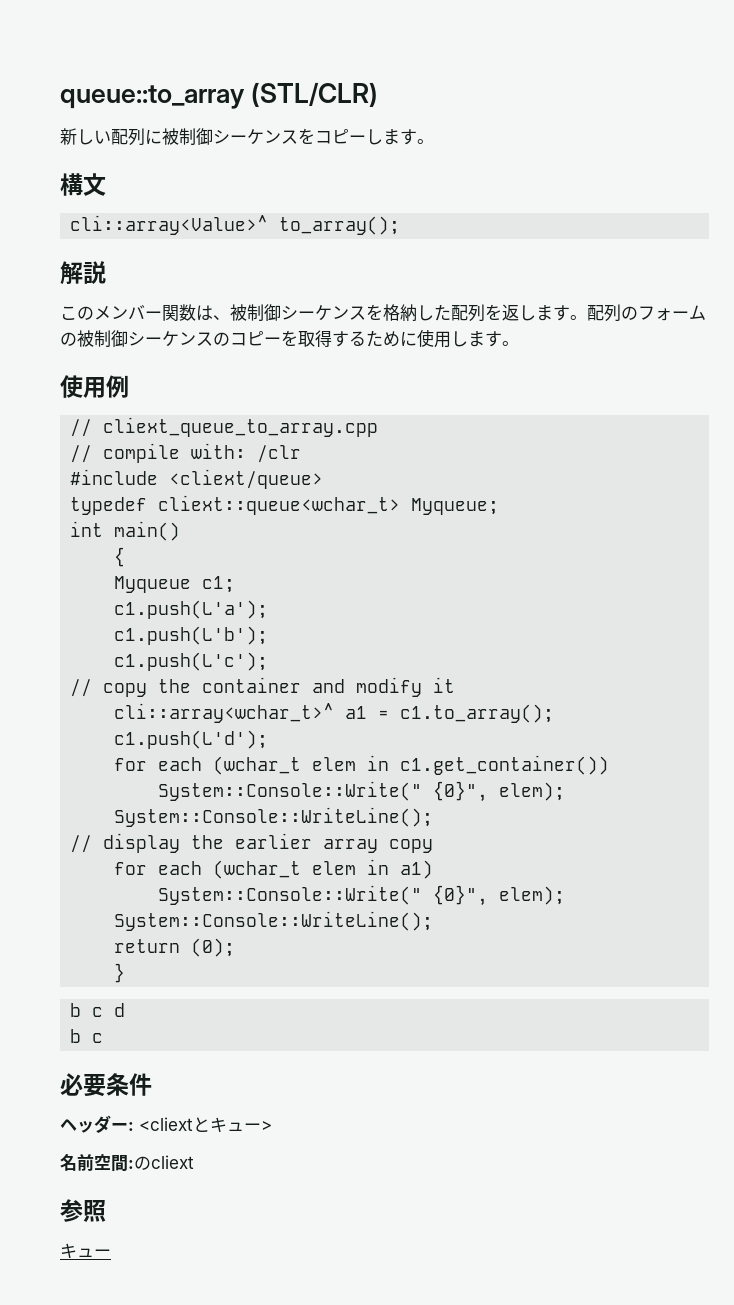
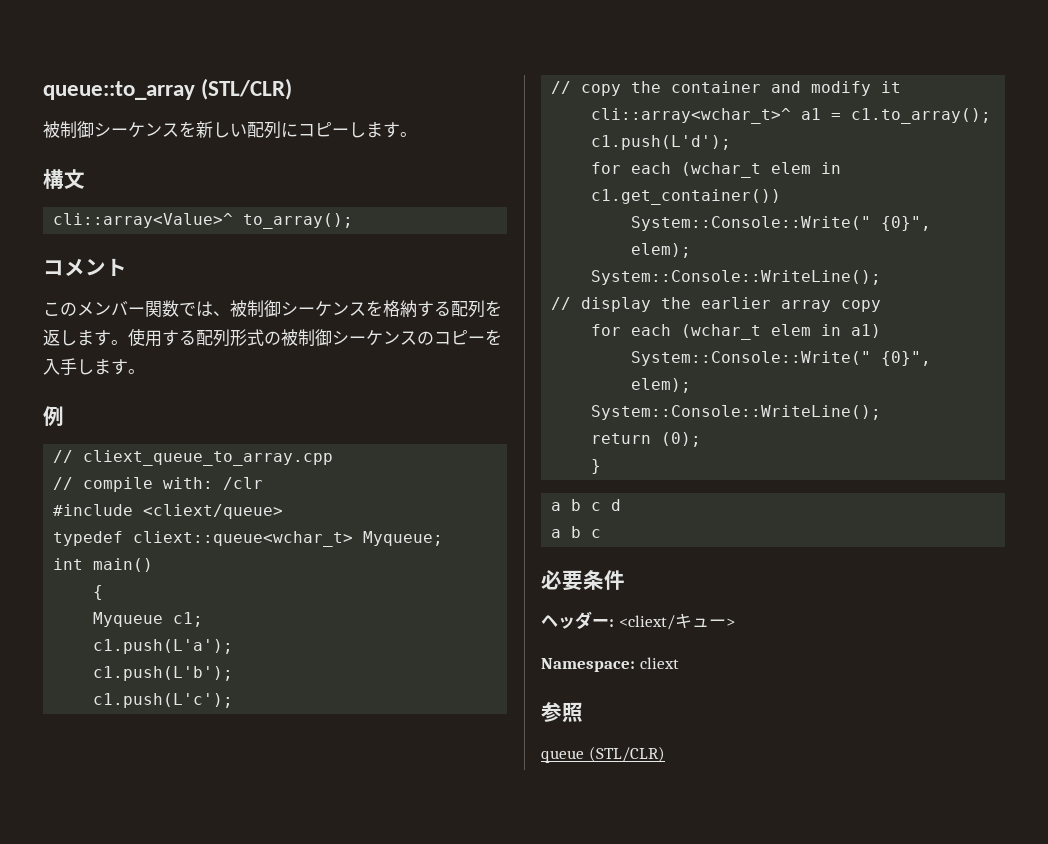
- 新しい配列に被制御シーケンスをコピーします。
+ 被制御シーケンスを新しい配列にコピーします。
- 解説
+ コメント
- このメンバー関数は、被制御シーケンスを格納した配列を返します。
+ このメンバー関数では、被制御シーケンスを格納する配列を返します。
- 配列のフォームの被制御シーケンスのコピーを取得するために使用します。
- 使用例
+ 使用する配列形式の被制御シーケンスのコピーを入手します。
+ 例
- b c d
- b c
+ a b c d
+ a b c
- ヘッダー: <cliextとキュー>
+ ヘッダー: <cliext/キュー>
- 名前空間:のcliext
+ Namespace: cliext
  参照
- キュー
+ queue (STL/CLR)

